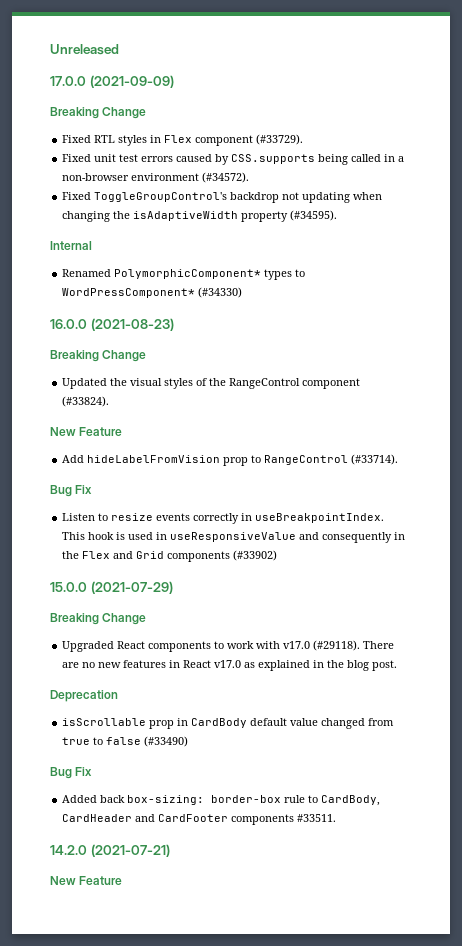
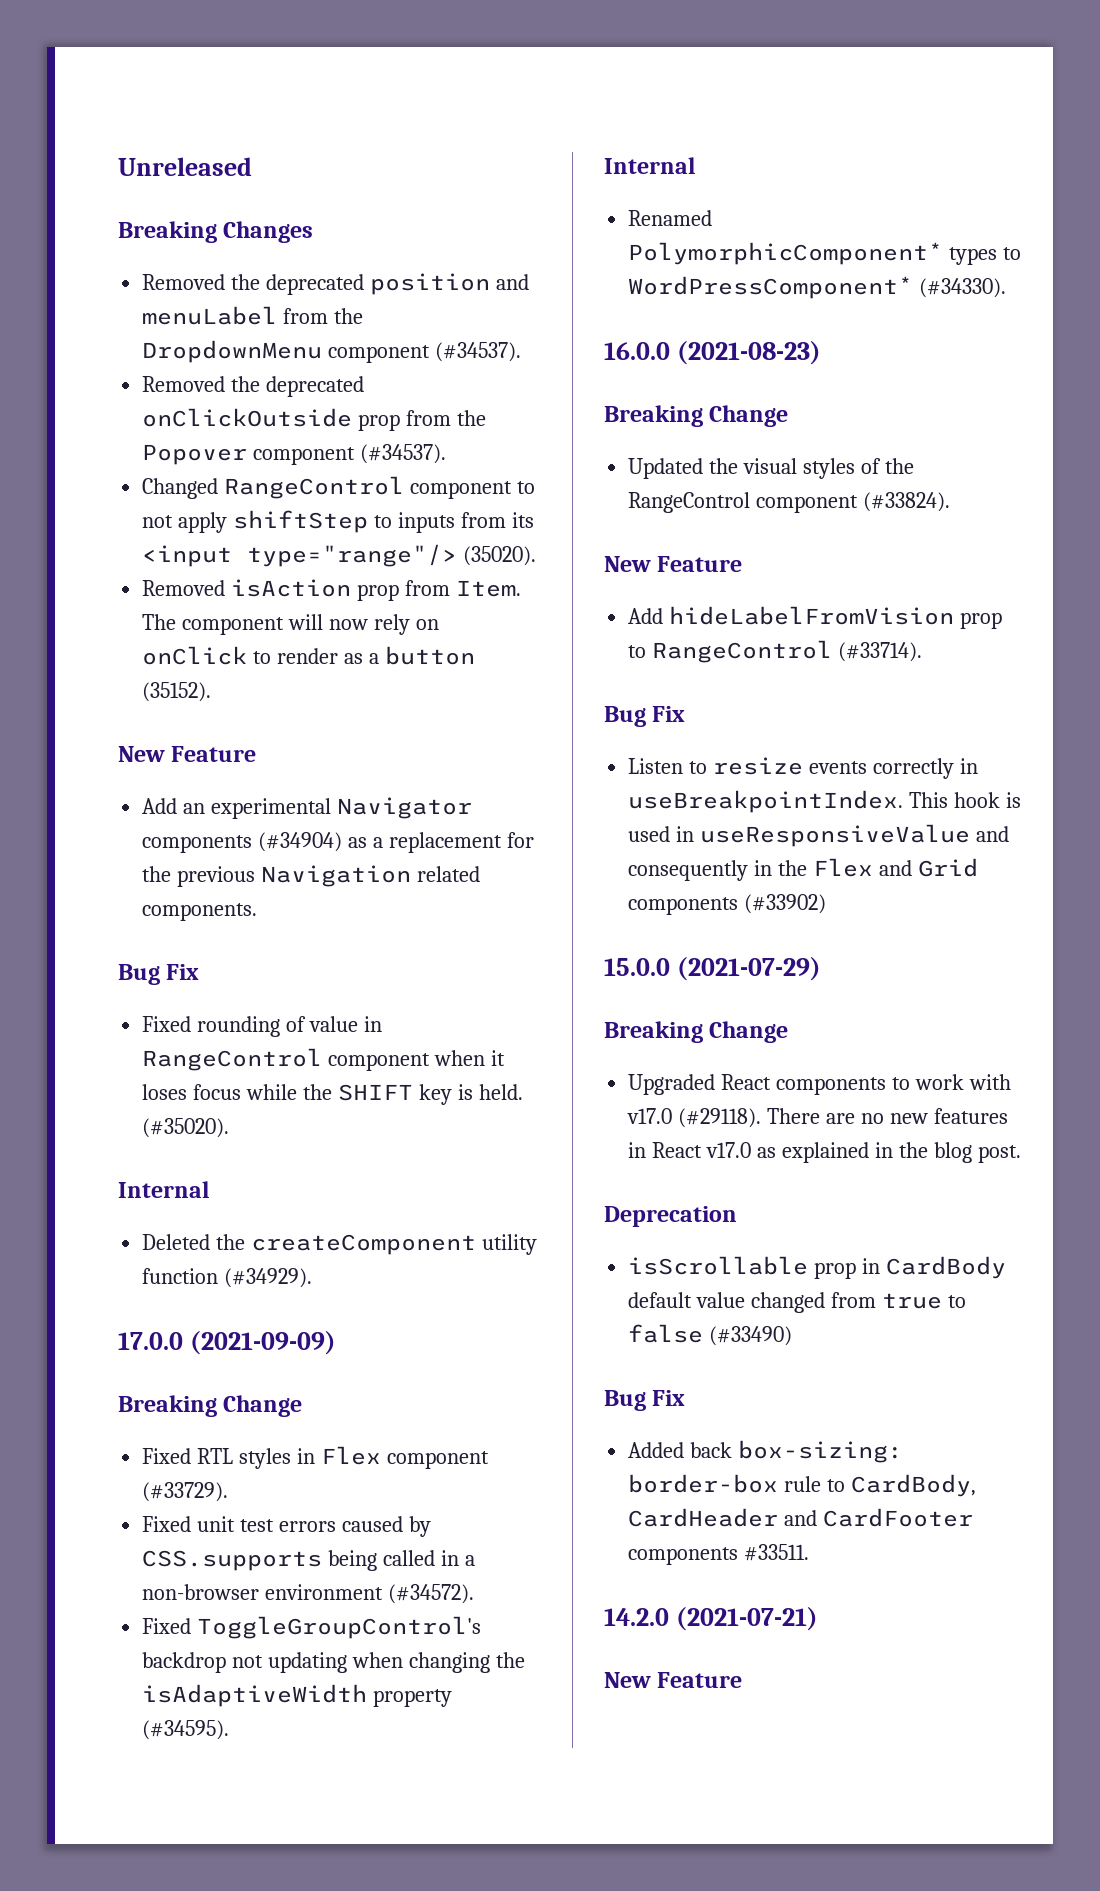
+ Breaking Changes
+ Removed the deprecated position and menuLabel from the DropdownMenu component (#34537).
+ Removed the deprecated onClickOutside prop from the Popover component (#34537).
+ Changed RangeControl component to not apply shiftStep to inputs from its <input type="range"/> (35020).
+ Removed isAction prop from Item. The component will now rely on onClick to render as a button (35152).
+ New Feature
+ Add an experimental Navigator components (#34904) as a replacement for the previous Navigation related components.
+ Bug Fix
+ Fixed rounding of value in RangeControl component when it loses focus while the SHIFT key is held. (#35020).
+ Internal
+ Deleted the createComponent utility function (#34929).
- Renamed PolymorphicComponent* types to WordPressComponent* (#34330)
+ Renamed PolymorphicComponent* types to WordPressComponent* (#34330).

